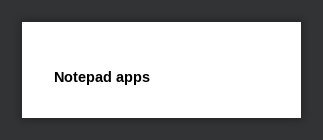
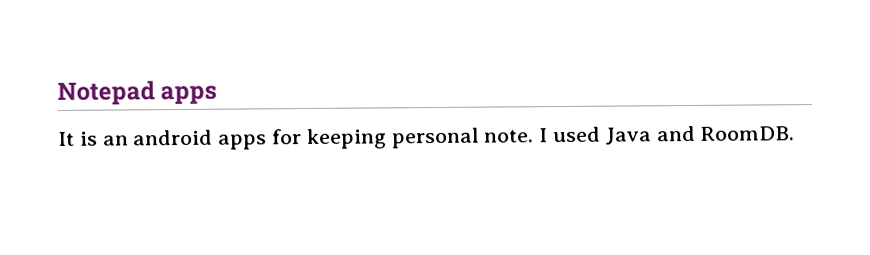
+ It is an android apps for keeping personal note. I used Java and RoomDB.

